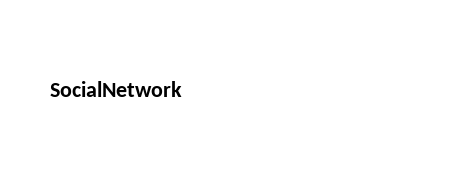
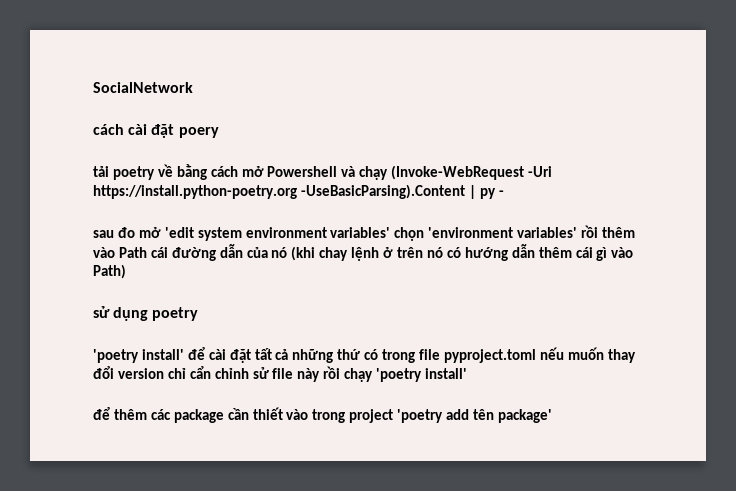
+ cách cài đặt poery
+ tải poetry về bằng cách mở Powershell và chạy (Invoke-WebRequest -Uri https://install.python-poetry.org -UseBasicParsing).Content | py -
+ sau đo mở 'edit system environment variables' chọn 'environment variables' rồi thêm vào Path cái đường dẫn của nó (khi chay lệnh ở trên nó có hướng dẫn thêm cái gì vào Path)
+ sử dụng poetry
+ 'poetry install' để cài đặt tất cả những thứ có trong file pyproject.toml nếu muốn thay đổi version chỉ cẩn chỉnh sử file này rồi chạy 'poetry install'
+ để thêm các package cần thiết vào trong project 'poetry add tên package'

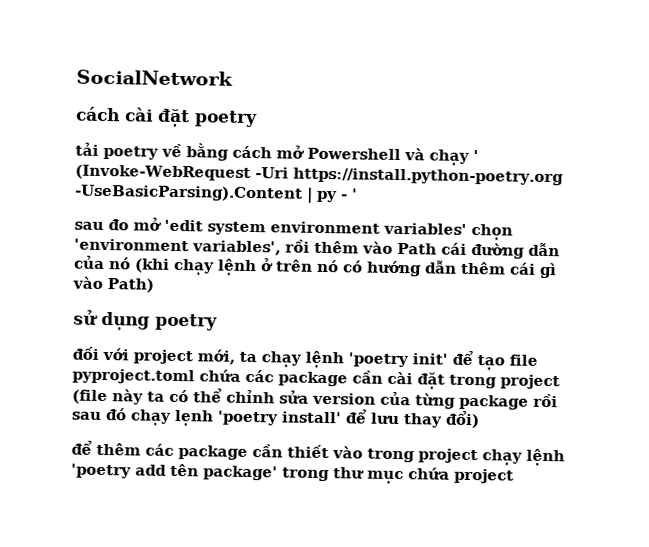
- cách cài đặt poery
+ cách cài đặt poetry
- tải poetry về bằng cách mở Powershell và chạy (Invoke-WebRequest -Uri https://install.python-poetry.org -UseBasicParsing).Content | py -
+ tải poetry về bằng cách mở Powershell và chạy ' (Invoke-WebRequest -Uri https://install.python-poetry.org -UseBasicParsing).Content | py - '
- sau đo mở 'edit system environment variables' chọn 'environment variables' rồi thêm vào Path cái đường dẫn của nó (khi chay lệnh ở trên nó có hướng dẫn thêm cái gì vào Path)
+ sau đo mở 'edit system environment variables' chọn 'environment variables', rồi thêm vào Path cái đường dẫn của nó (khi chạy lệnh ở trên nó có hướng dẫn thêm cái gì vào Path)
- 'poetry install' để cài đặt tất cả những thứ có trong file pyproject.toml nếu muốn thay đổi version chỉ cẩn chỉnh sử file này rồi chạy 'poetry install'
+ đối với project mới, ta chạy lệnh 'poetry init' để tạo file pyproject.toml chứa các package cần cài đặt trong project (file này ta có thể chỉnh sửa version của từng package rồi sau đó chạy lẹnh 'poetry install' để lưu thay đổi)
- để thêm các package cần thiết vào trong project 'poetry add tên package'
+ để thêm các package cần thiết vào trong project chạy lệnh 'poetry add tên package' trong thư mục chứa project

